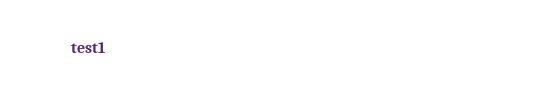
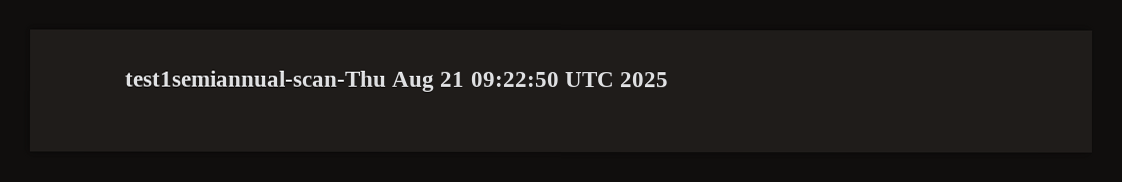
- test1
+ test1semiannual-scan-Thu Aug 21 09:22:50 UTC 2025

